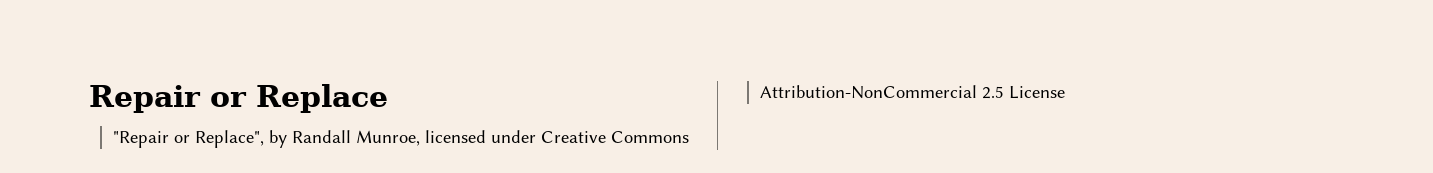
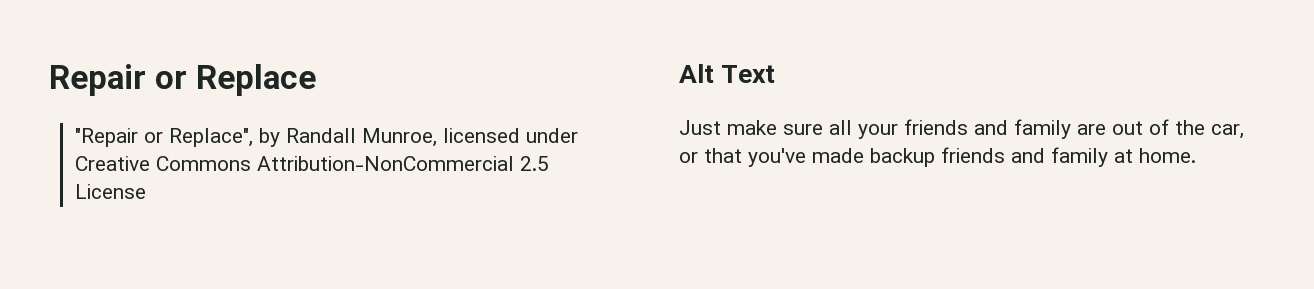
+ Alt Text
+ Just make sure all your friends and family are out of the car, or that you've made backup friends and family at home.

